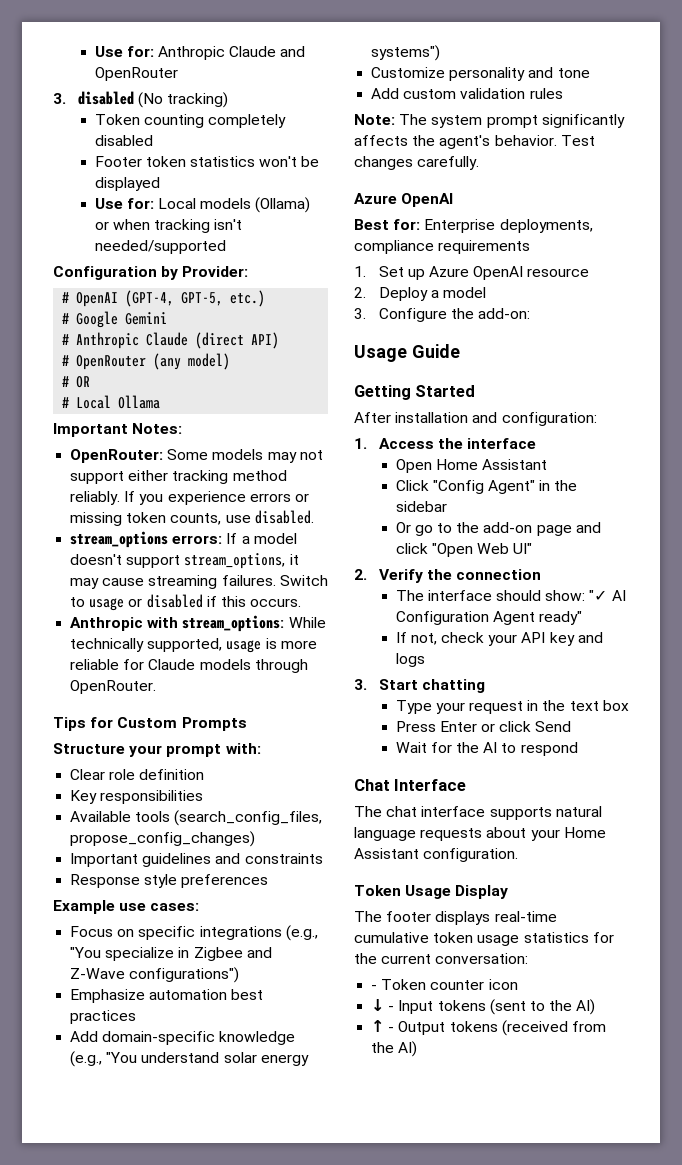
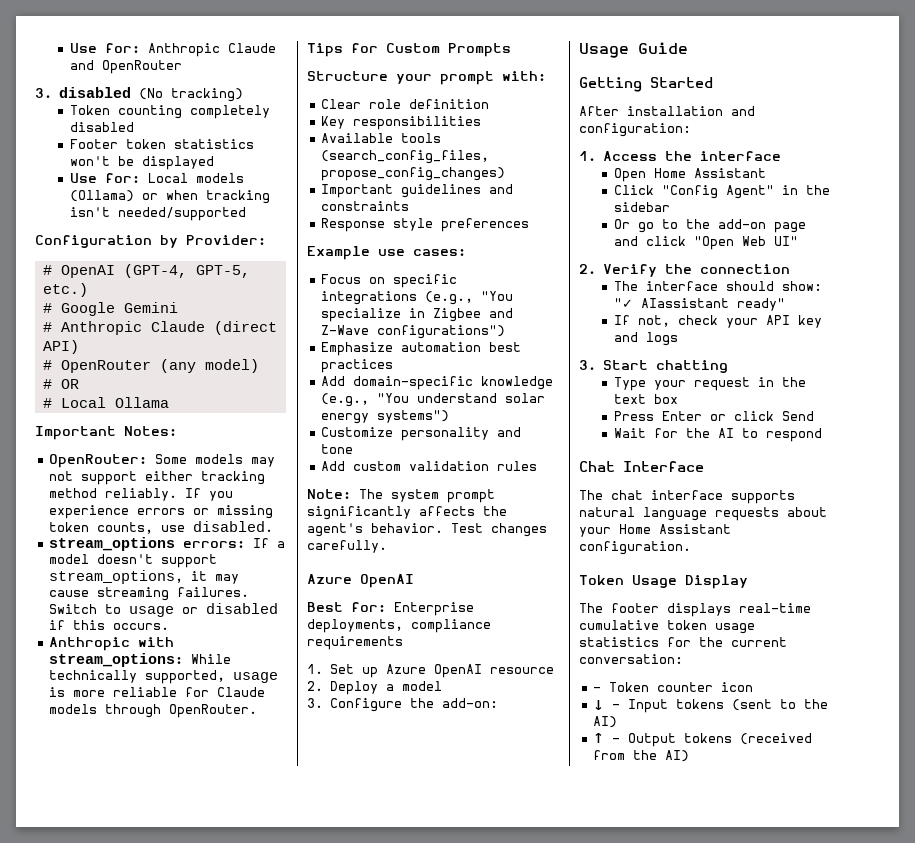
- The interface should show: "✓ AI Configuration Agent ready"
+ The interface should show: "✓ AIassistant ready"

